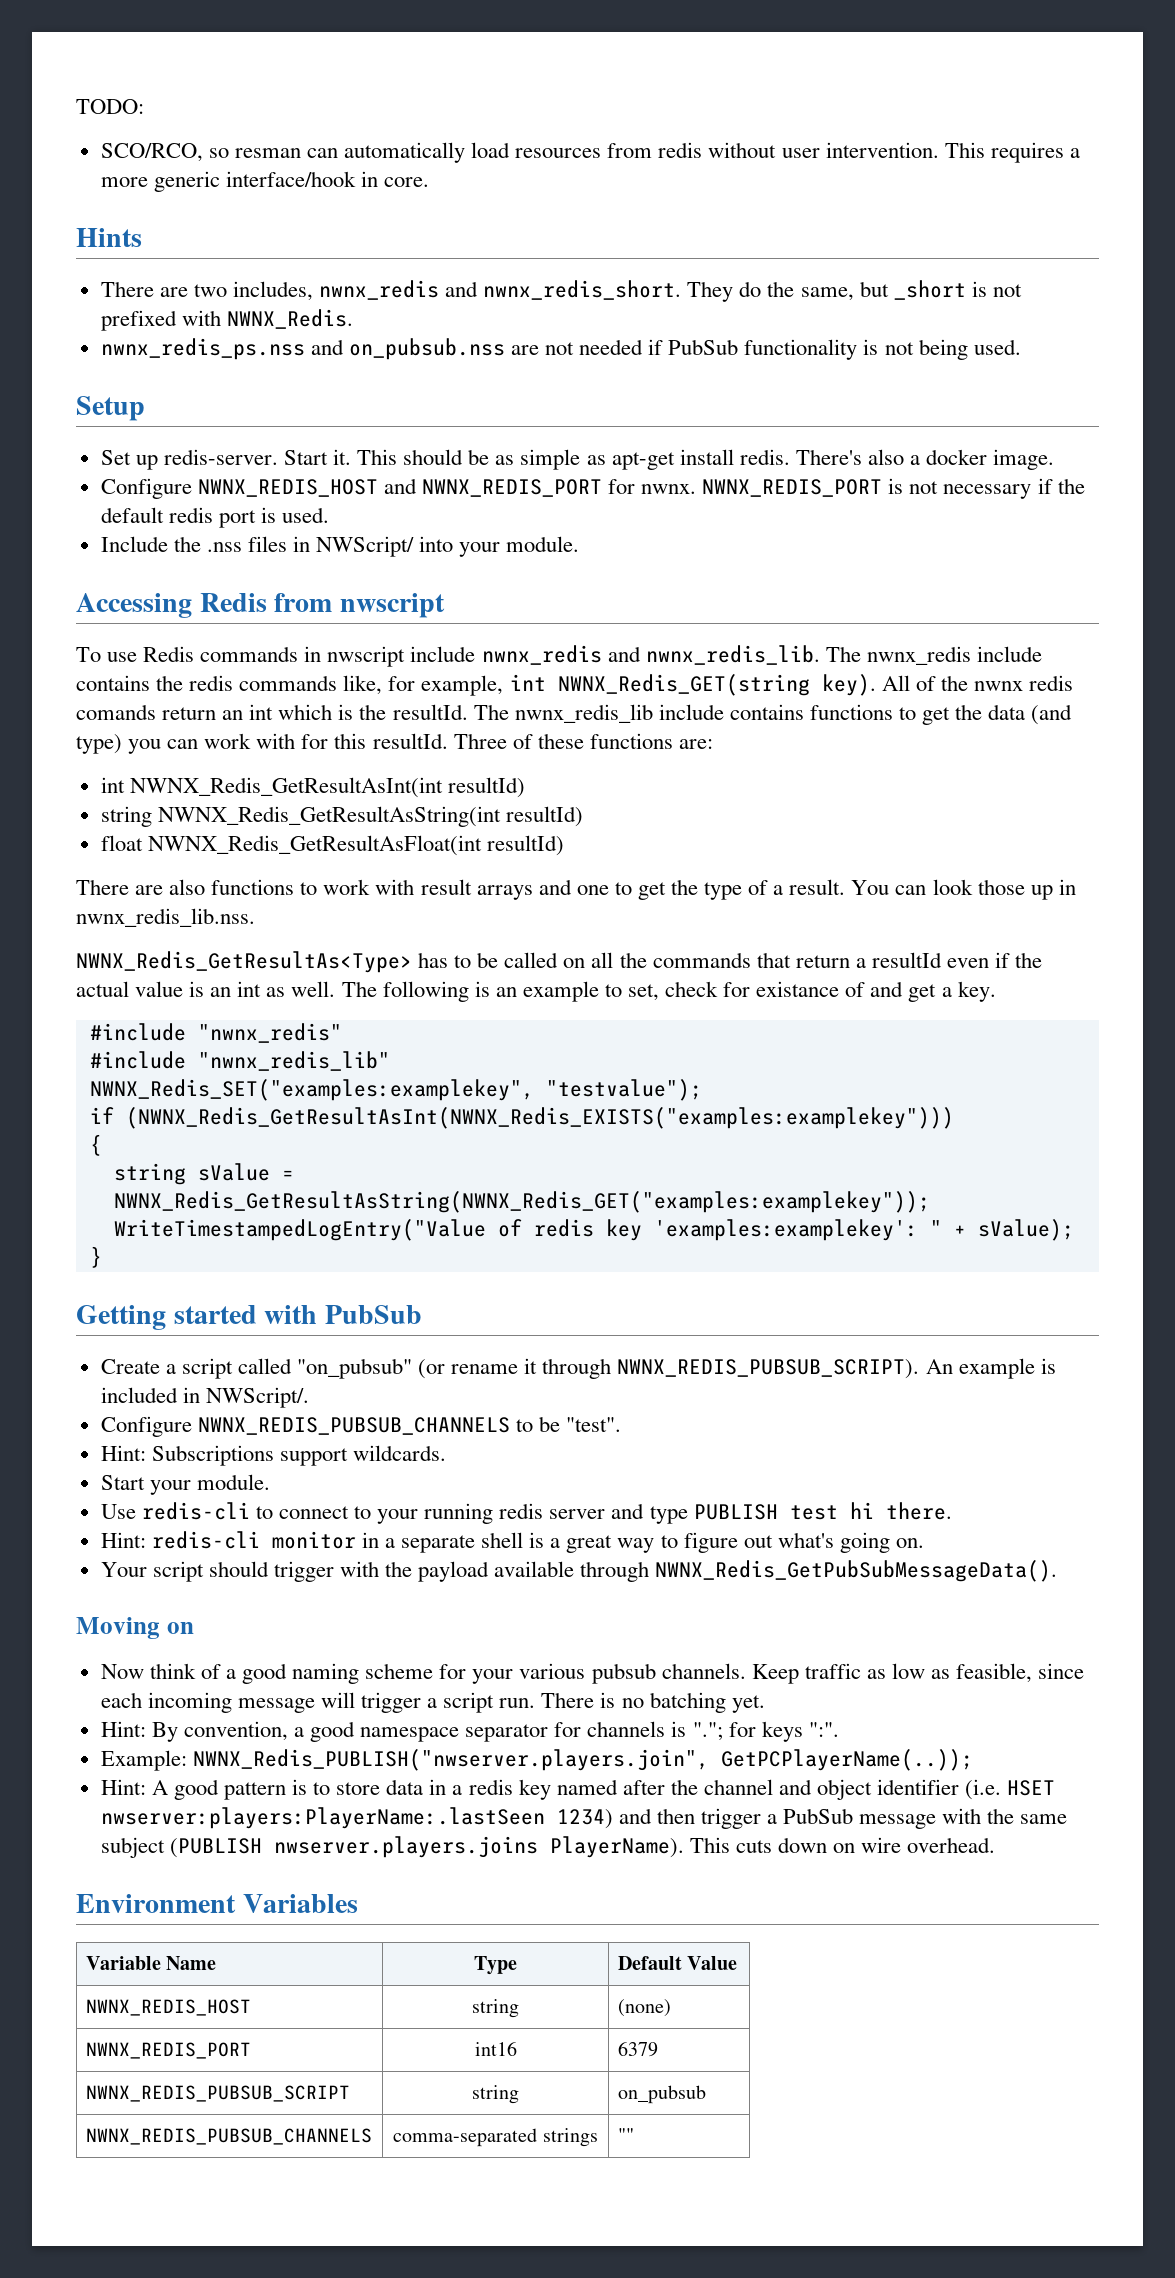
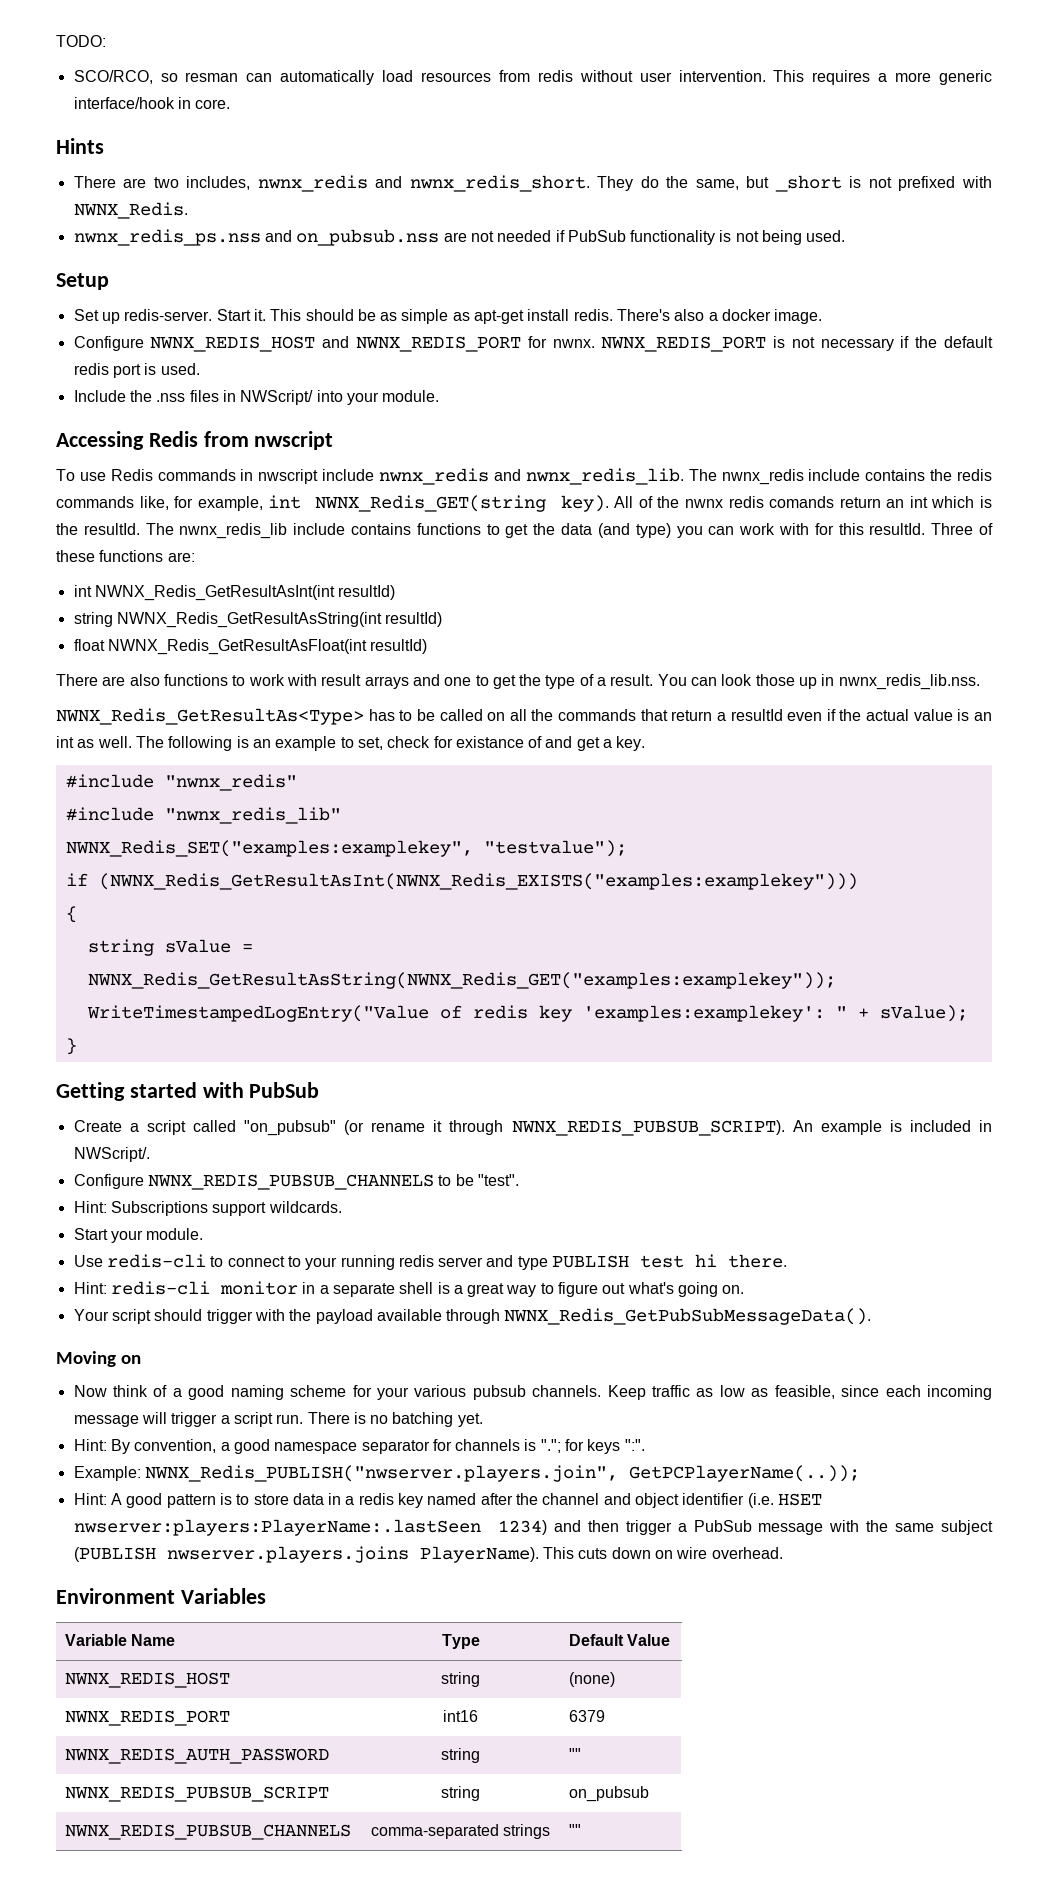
+ NWNX_REDIS_AUTH_PASSWORD | string | ""

